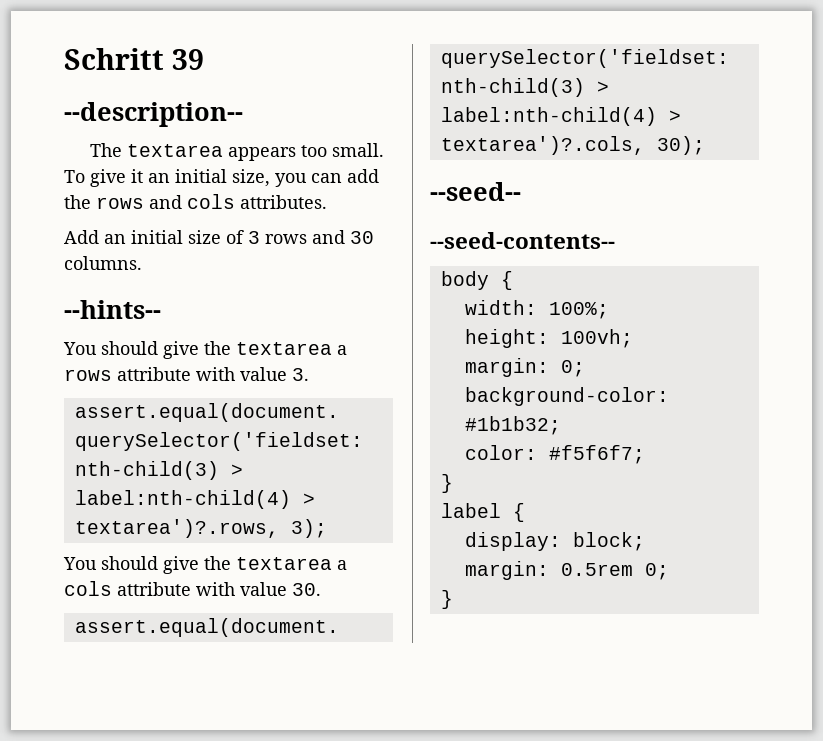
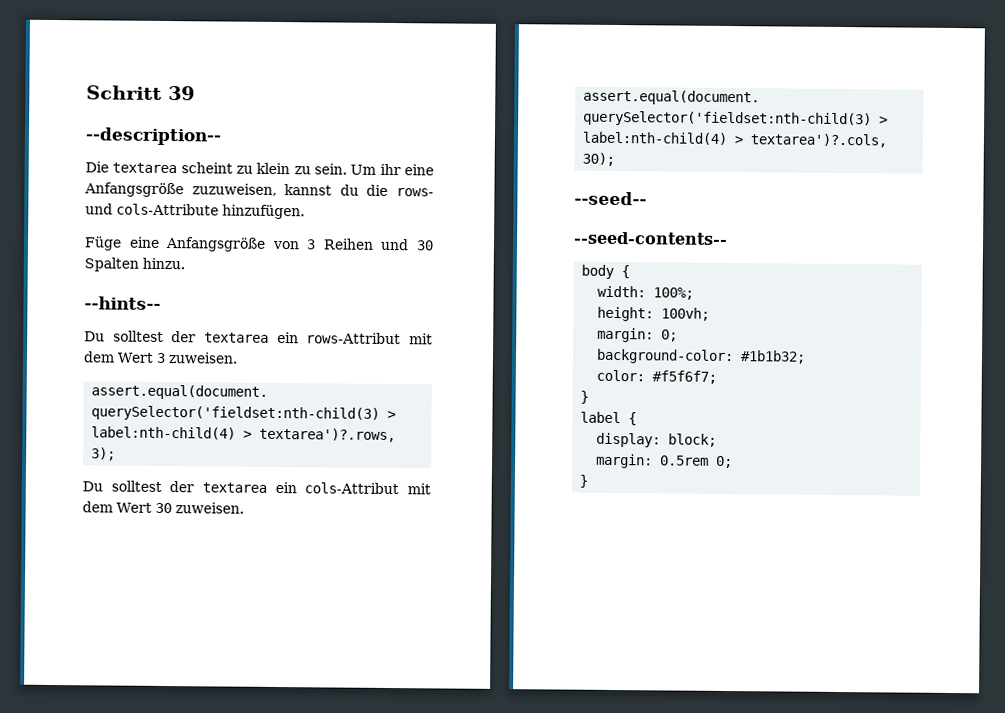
- The textarea appears too small. To give it an initial size, you can add the rows and cols attributes.
- Add an initial size of 3 rows and 30 columns.
+ Die textarea scheint zu klein zu sein. Um ihr eine Anfangsgröße zuzuweisen, kannst du die rows- und cols-Attribute hinzufügen.
+ Füge eine Anfangsgröße von 3 Reihen und 30 Spalten hinzu.
  --hints--
- You should give the textarea a rows attribute with value 3.
+ Du solltest der textarea ein rows-Attribut mit dem Wert 3 zuweisen.
- You should give the textarea a cols attribute with value 30.
+ Du solltest der textarea ein cols-Attribut mit dem Wert 30 zuweisen.

